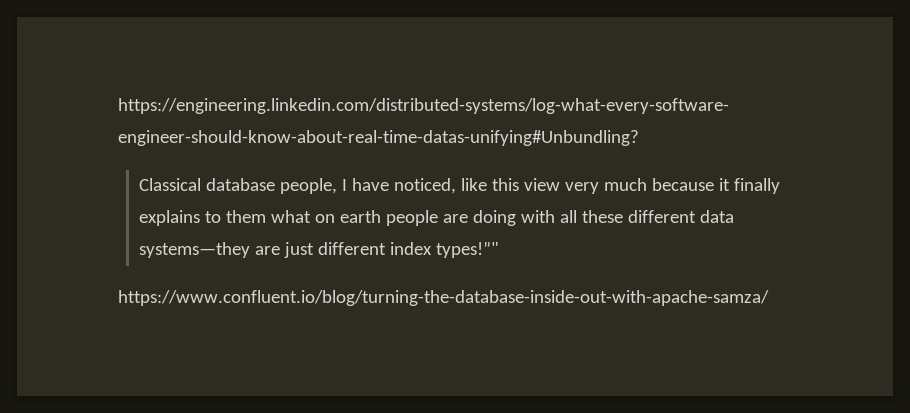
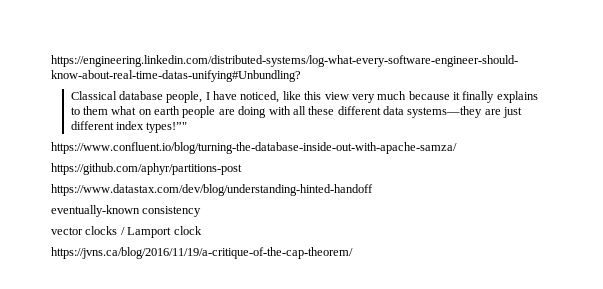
+ https://github.com/aphyr/partitions-post
+ https://www.datastax.com/dev/blog/understanding-hinted-handoff
+ eventually-known consistency
+ vector clocks / Lamport clock
+ https://jvns.ca/blog/2016/11/19/a-critique-of-the-cap-theorem/

